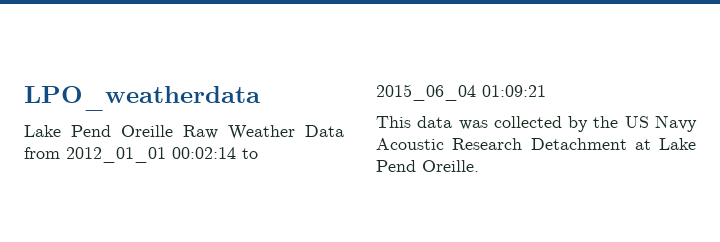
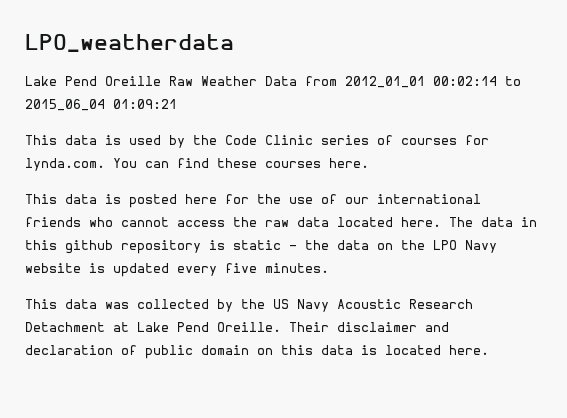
+ This data is used by the Code Clinic series of courses for lynda.com. You can find these courses here.
+ This data is posted here for the use of our international friends who cannot access the raw data located here. The data in this github repository is static - the data on the LPO Navy website is updated every five minutes.
+ Their disclaimer and declaration of public domain on this data is located here.

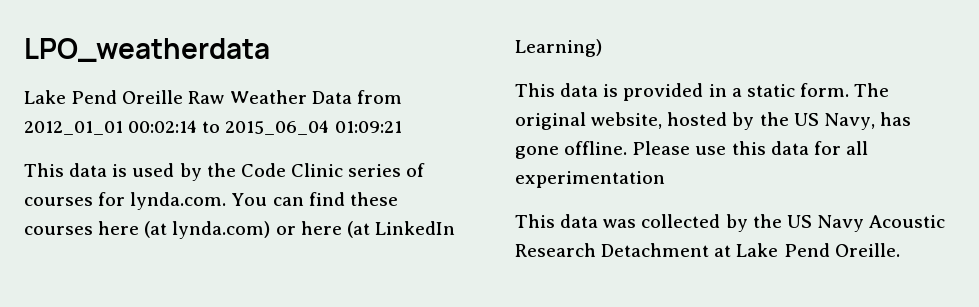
- This data is used by the Code Clinic series of courses for lynda.com. You can find these courses here.
- This data is posted here for the use of our international friends who cannot access the raw data located here. The data in this github repository is static - the data on the LPO Navy website is updated every five minutes.
+ This data is used by the Code Clinic series of courses for lynda.com. You can find these courses here (at lynda.com) or here (at LinkedIn Learning)
+ This data is provided in a static form. The original website, hosted by the US Navy, has gone offline. Please use this data for all experimentation
- Their disclaimer and declaration of public domain on this data is located here.

